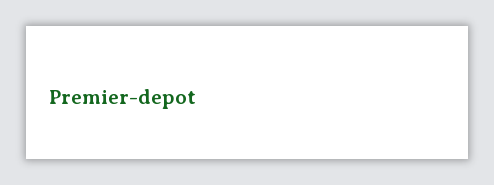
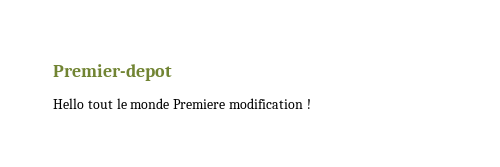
+ Hello tout le monde Premiere modification !

